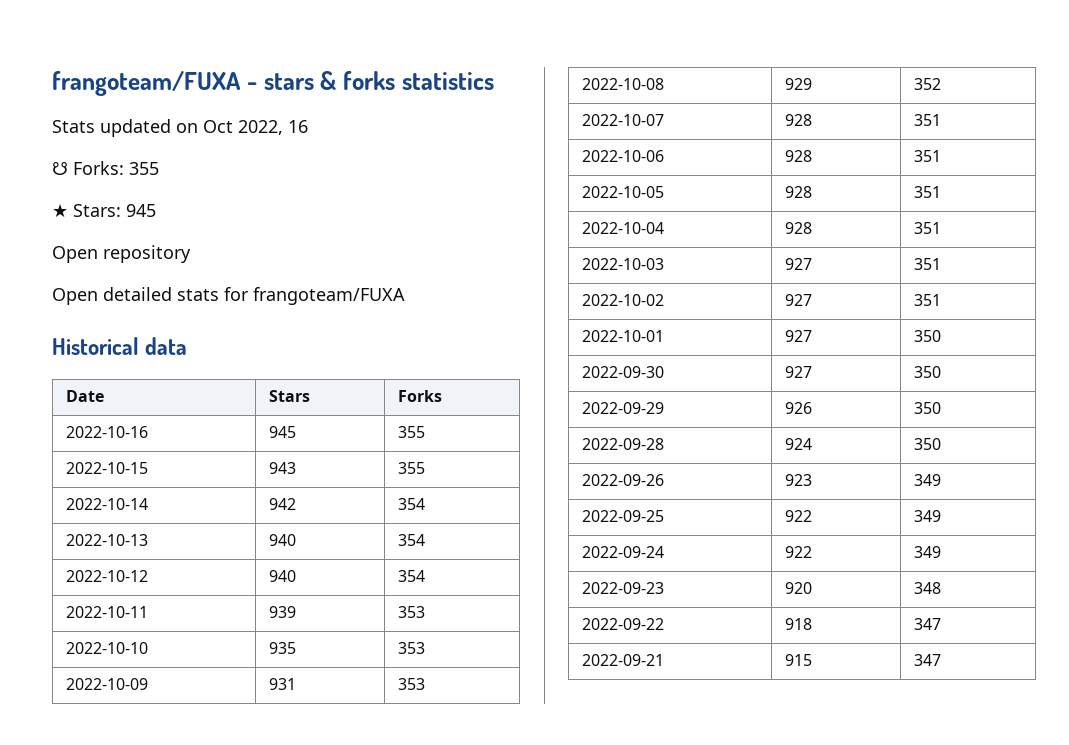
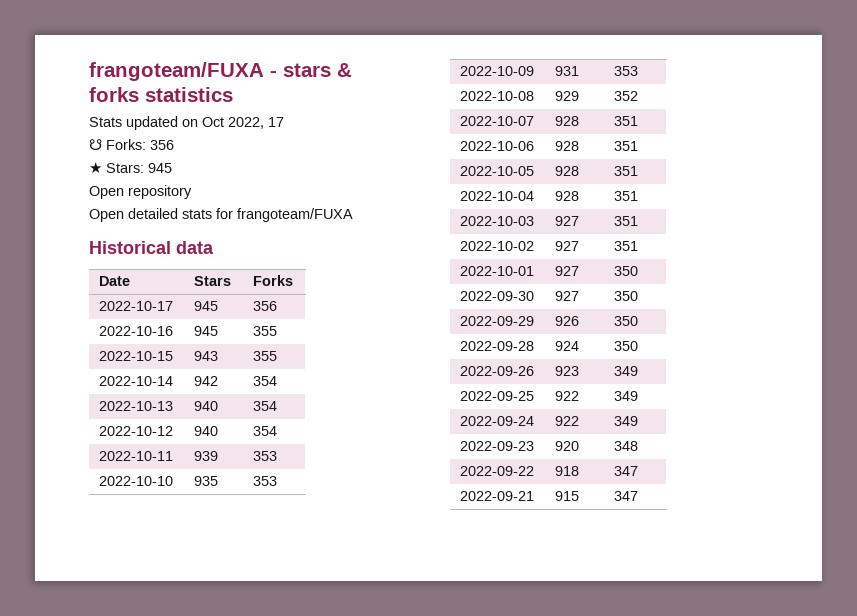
- Stats updated on Oct 2022, 16
+ Stats updated on Oct 2022, 17
- ☋ Forks: 355
+ ☋ Forks: 356
+ 2022-10-17 | 945 | 356

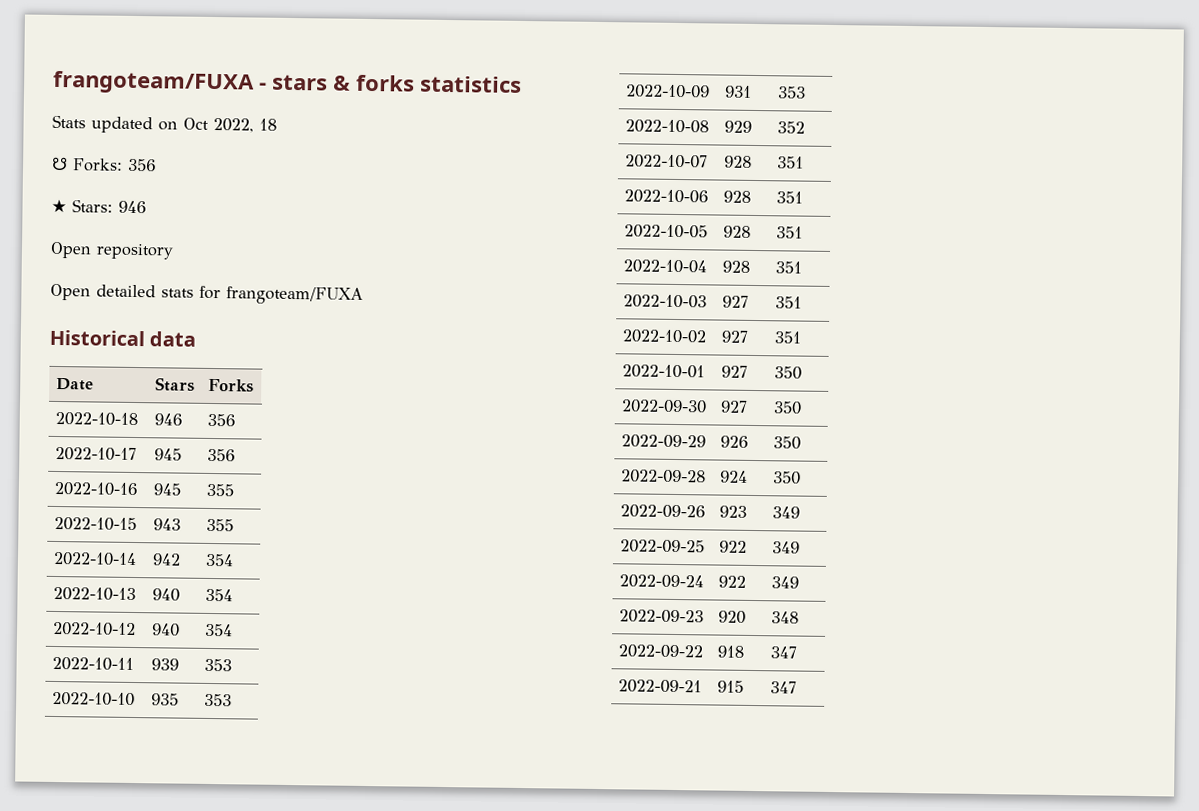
- Stats updated on Oct 2022, 17
+ Stats updated on Oct 2022, 18
- ★ Stars: 945
+ ★ Stars: 946
+ 2022-10-18 | 946 | 356

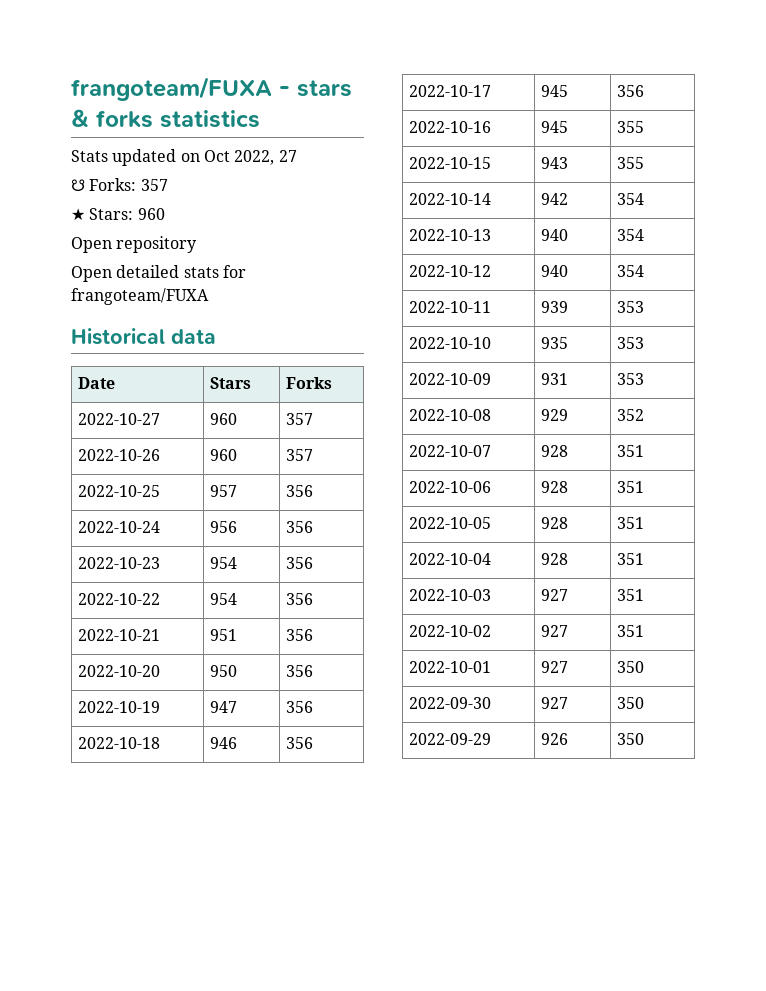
- Stats updated on Oct 2022, 18
+ Stats updated on Oct 2022, 27
- ☋ Forks: 356
+ ☋ Forks: 357
- ★ Stars: 946
+ ★ Stars: 960
+ 2022-10-27 | 960 | 357
+ 2022-10-26 | 960 | 357
+ 2022-10-25 | 957 | 356
+ 2022-10-24 | 956 | 356
+ 2022-10-23 | 954 | 356
+ 2022-10-22 | 954 | 356
+ 2022-10-21 | 951 | 356
+ 2022-10-20 | 950 | 356
+ 2022-10-19 | 947 | 356
- 2022-09-28 | 924 | 350
- 2022-09-26 | 923 | 349
- 2022-09-25 | 922 | 349
- 2022-09-24 | 922 | 349
- 2022-09-23 | 920 | 348
- 2022-09-22 | 918 | 347
- 2022-09-21 | 915 | 347

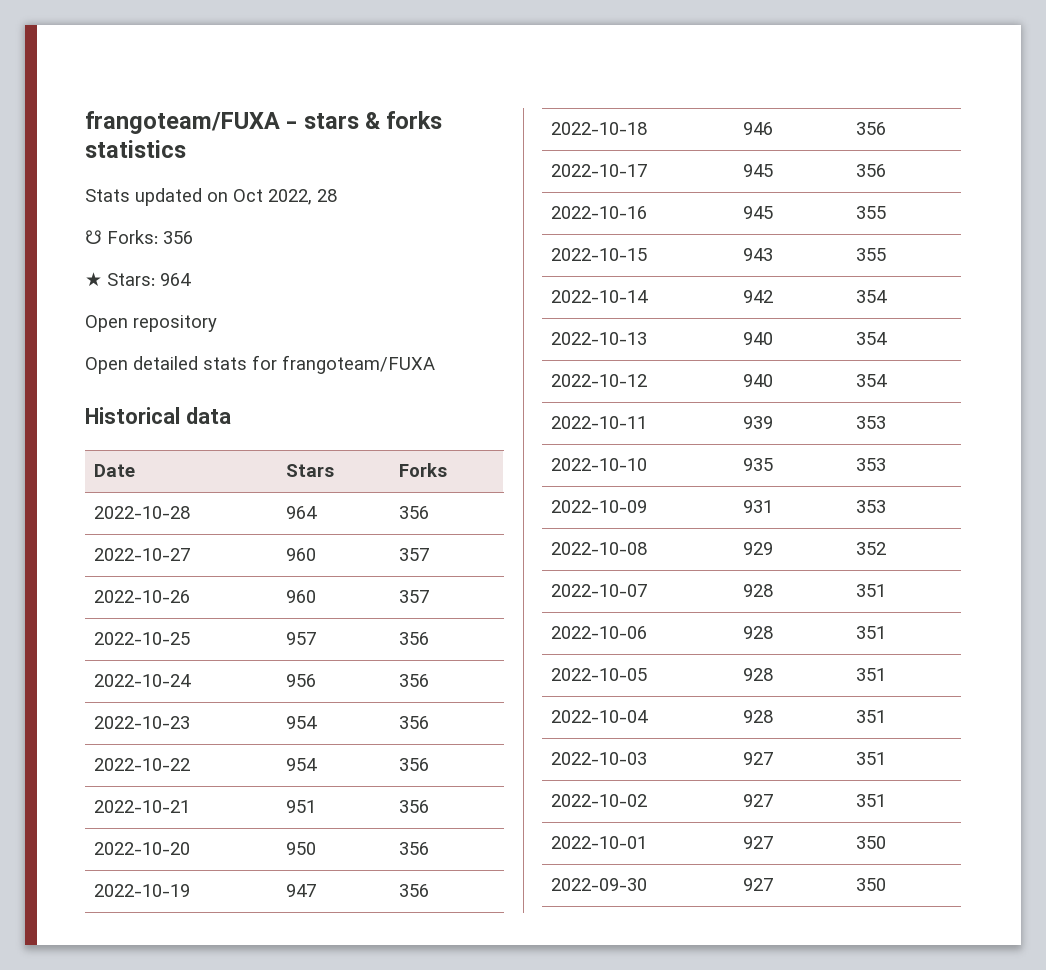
- Stats updated on Oct 2022, 27
+ Stats updated on Oct 2022, 28
- ☋ Forks: 357
+ ☋ Forks: 356
- ★ Stars: 960
+ ★ Stars: 964
+ 2022-10-28 | 964 | 356
- 2022-09-29 | 926 | 350

